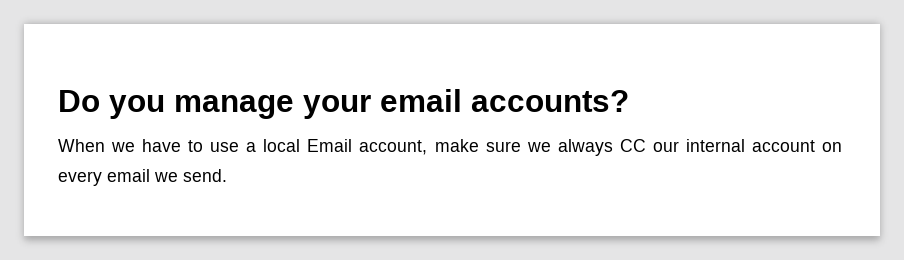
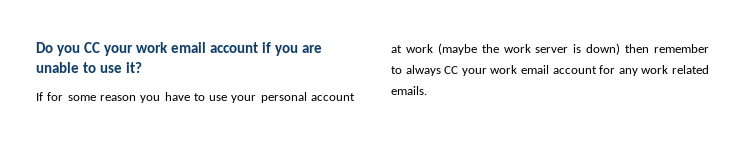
- Do you manage your email accounts?
- When we have to use a local Email account, make sure we always CC our internal account on every email we send.
+ Do you CC your work email account if you are unable to use it?
+ If for some reason you have to use your personal account at work (maybe the work server is down) then remember to always CC your work email account for any work related emails.

